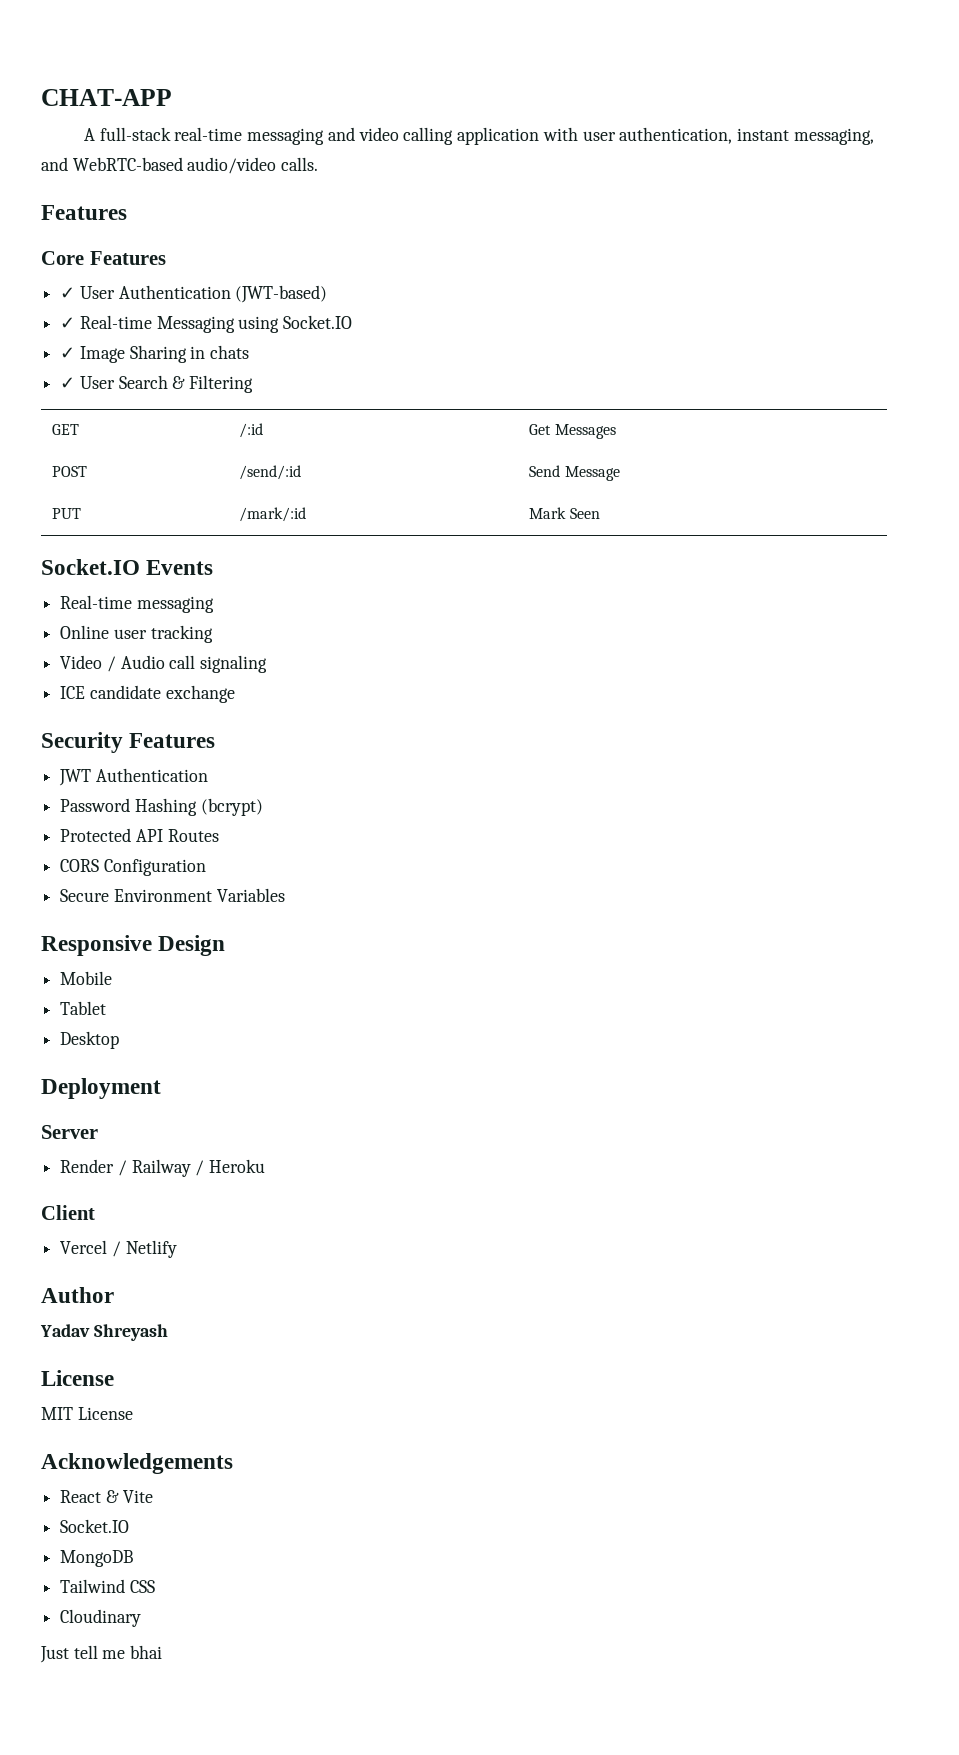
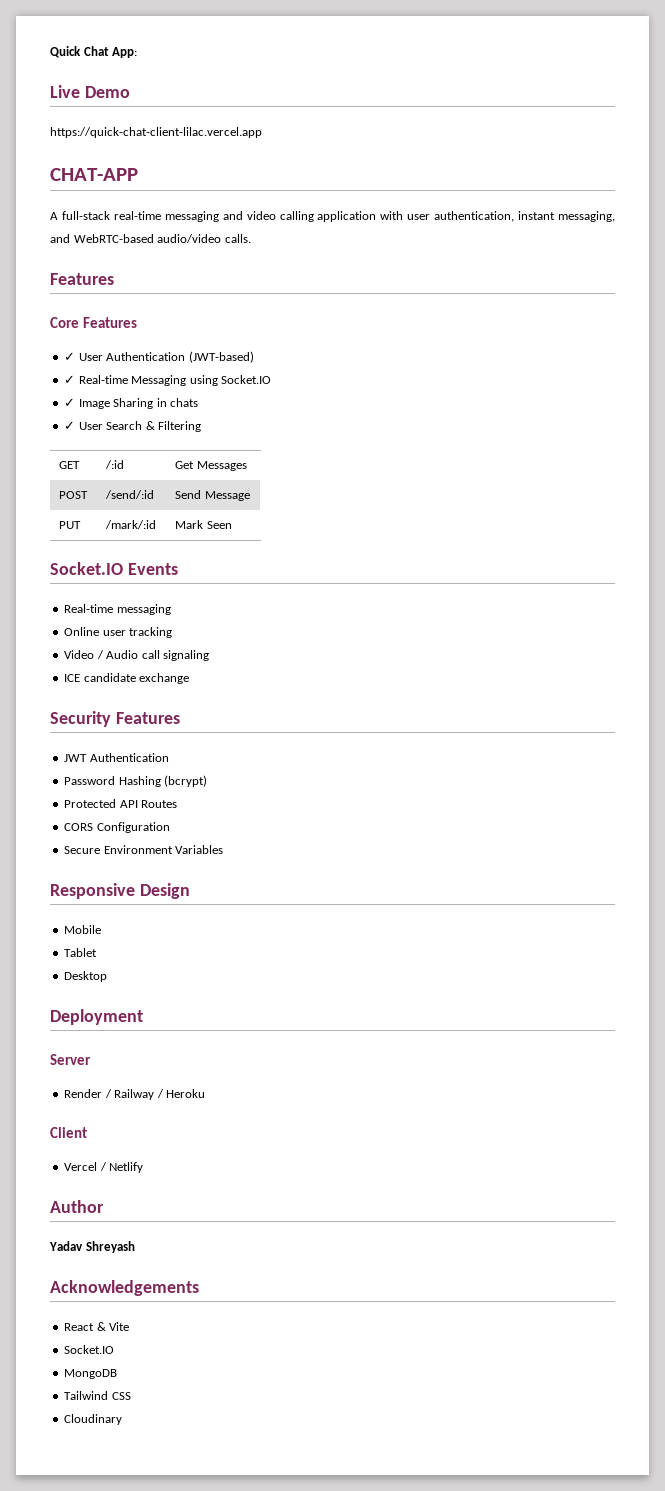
+ Quick Chat App:
+ Live Demo
+ https://quick-chat-client-lilac.vercel.app
  Yadav Shreyash
- License
- MIT License
- Just tell me bhai

